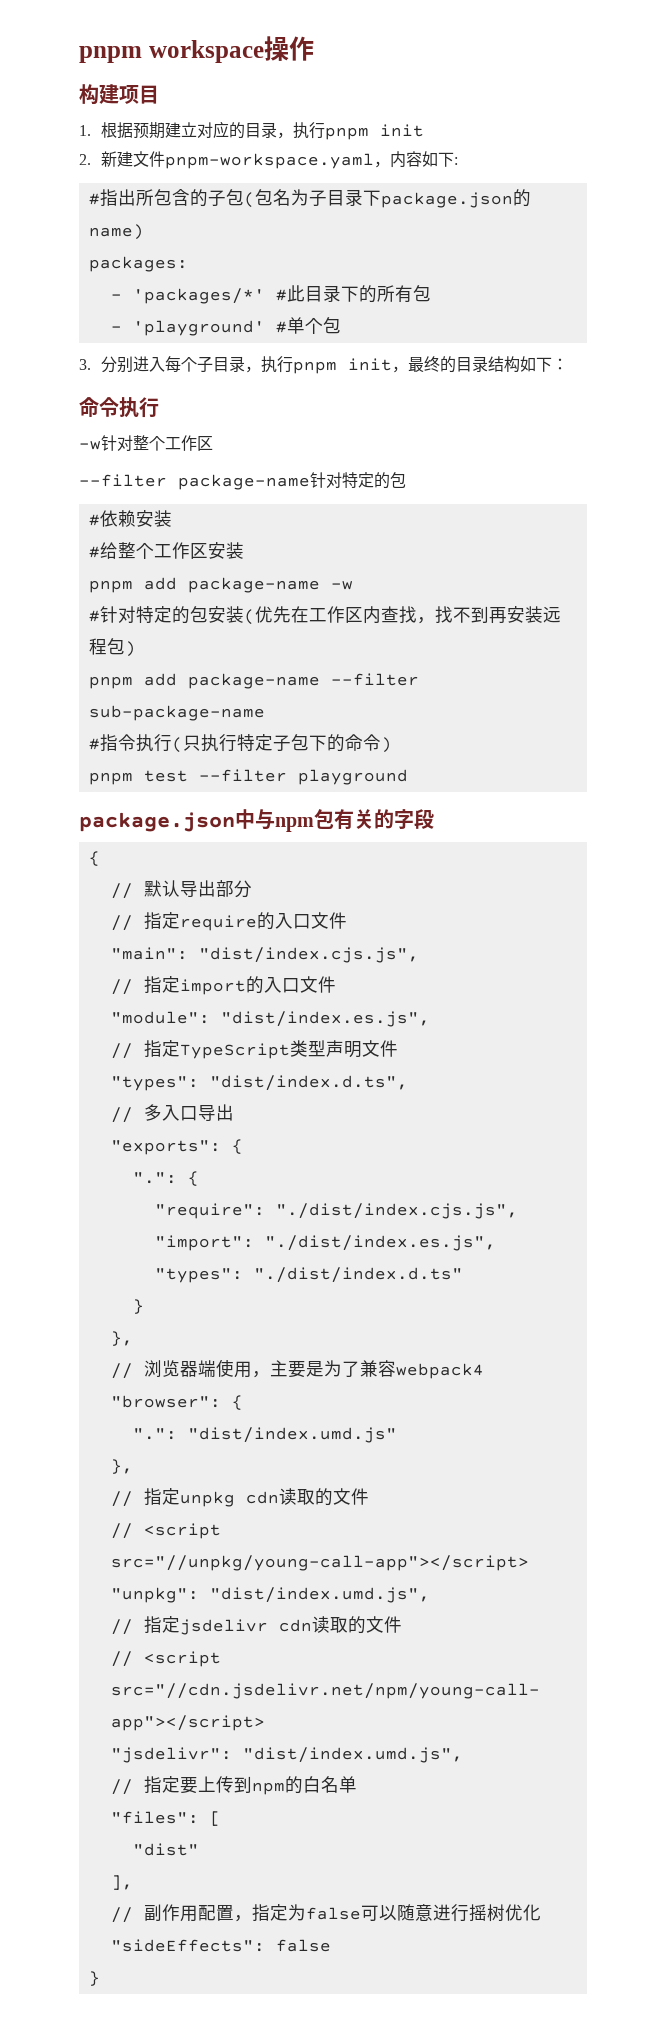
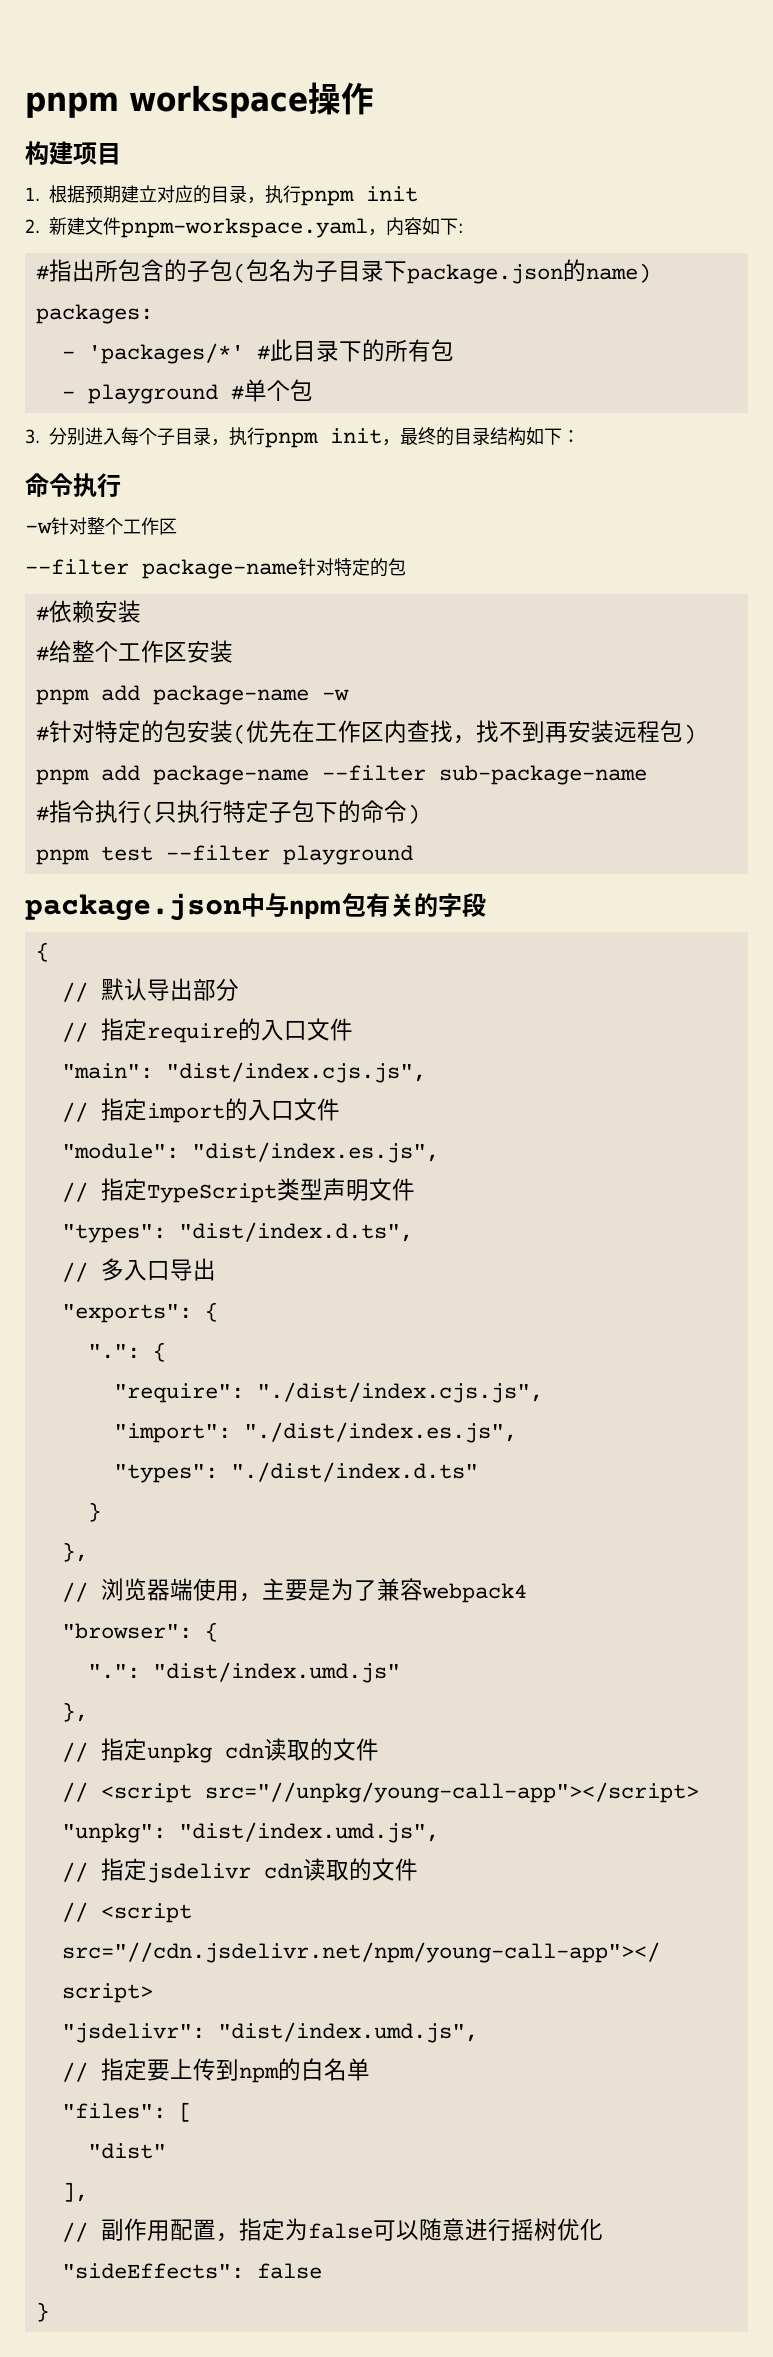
- - 'playground' #单个包
+ - playground #单个包

